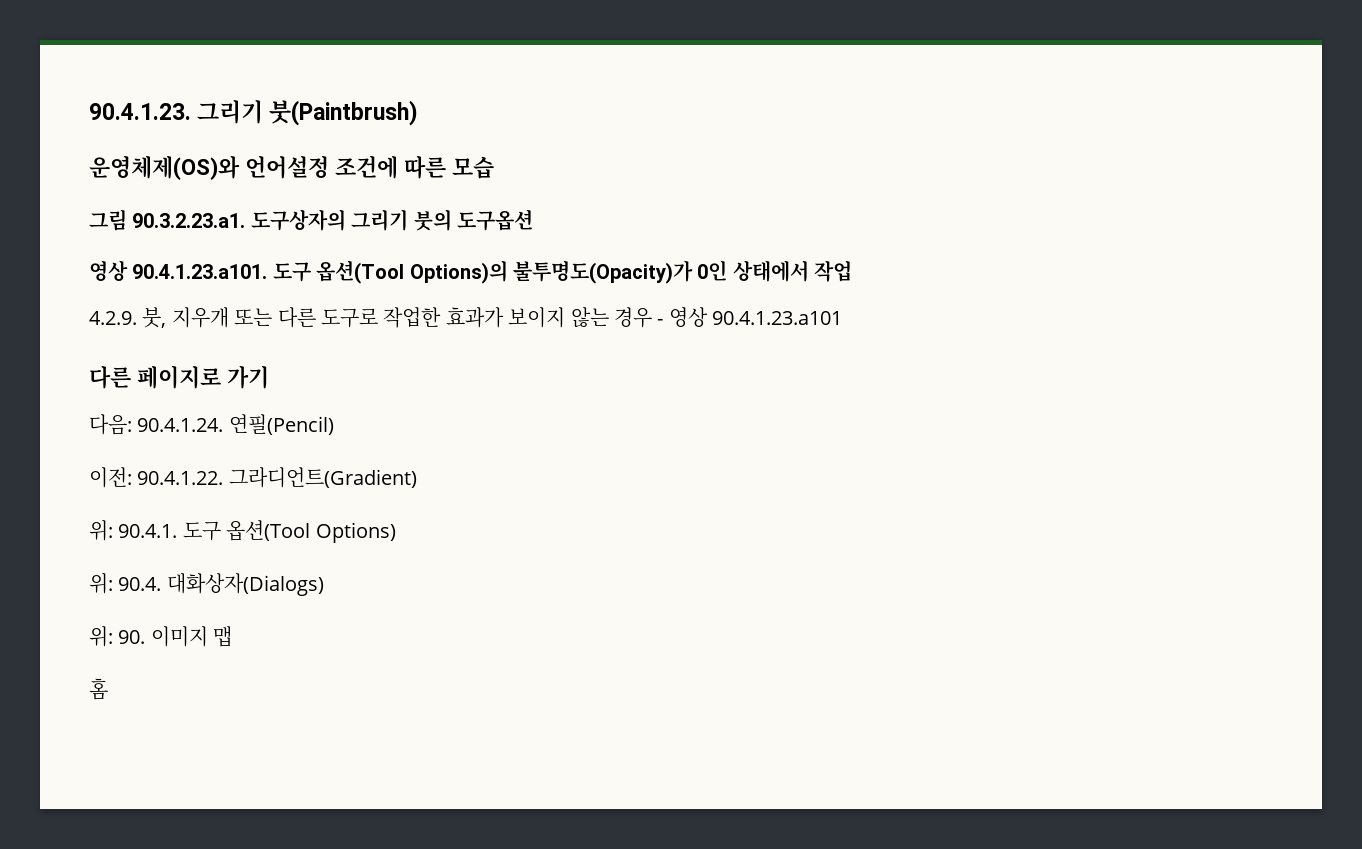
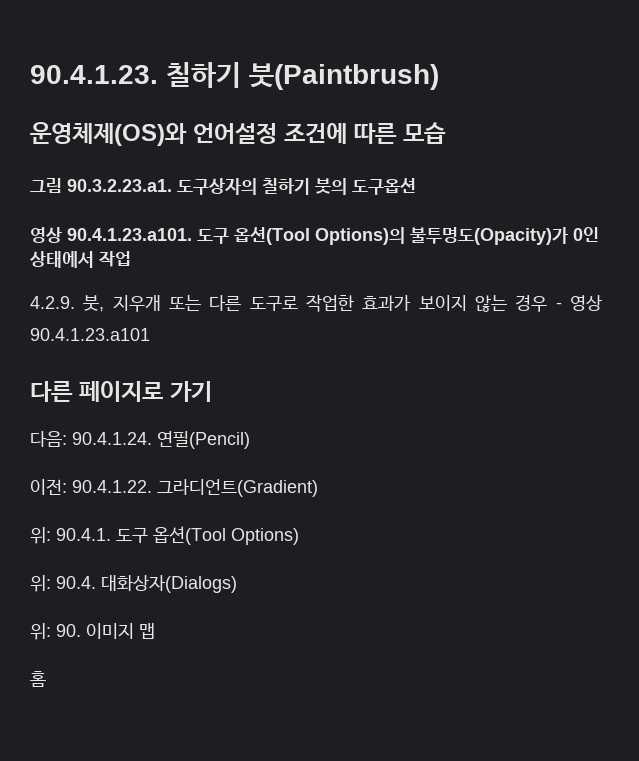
- 90.4.1.23. 그리기 붓(Paintbrush)
+ 90.4.1.23. 칠하기 붓(Paintbrush)
- 그림 90.3.2.23.a1. 도구상자의 그리기 붓의 도구옵션
+ 그림 90.3.2.23.a1. 도구상자의 칠하기 붓의 도구옵션

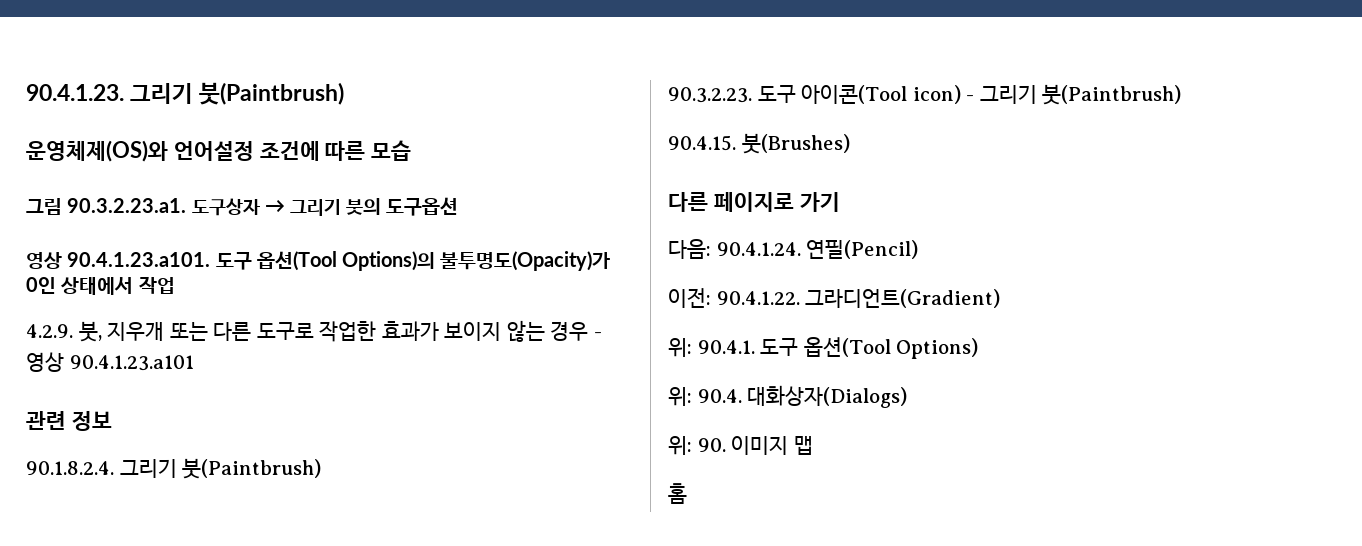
- 90.4.1.23. 칠하기 붓(Paintbrush)
+ 90.4.1.23. 그리기 붓(Paintbrush)
- 그림 90.3.2.23.a1. 도구상자의 칠하기 붓의 도구옵션
+ 그림 90.3.2.23.a1. 도구상자 → 그리기 붓의 도구옵션
+ 관련 정보
+ 90.1.8.2.4. 그리기 붓(Paintbrush)
+ 90.3.2.23. 도구 아이콘(Tool icon) - 그리기 붓(Paintbrush)
+ 90.4.15. 붓(Brushes)

